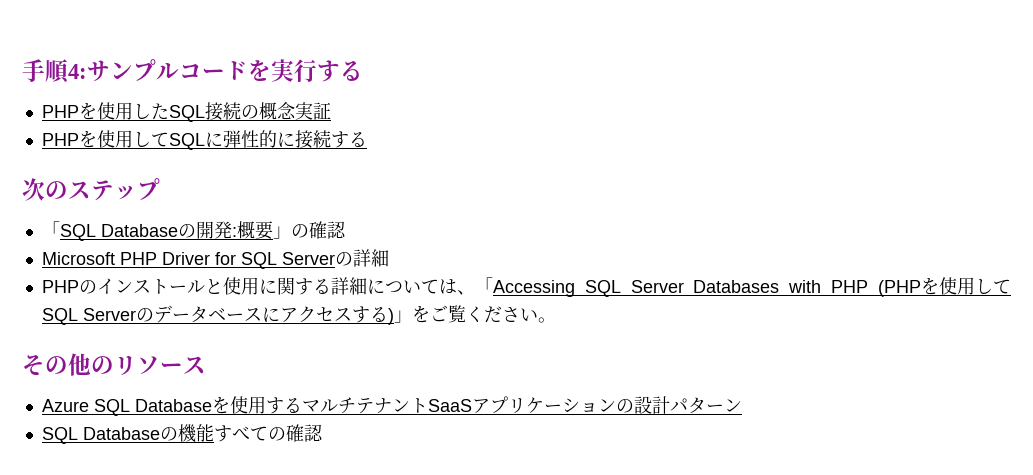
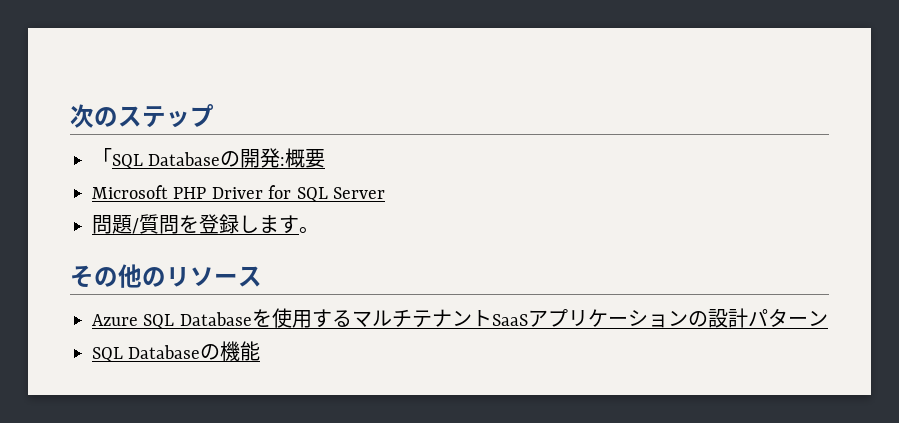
- 手順4:サンプルコードを実行する
- PHPを使用したSQL接続の概念実証
- PHPを使用してSQLに弾性的に接続する
- 「SQL Databaseの開発:概要」の確認
+ 「SQL Databaseの開発:概要
- Microsoft PHP Driver for SQL Serverの詳細
- PHPのインストールと使用に関する詳細については、「Accessing SQL Server Databases with PHP (PHPを使用してSQL Serverのデータベースにアクセスする)」をご覧ください。
+ Microsoft PHP Driver for SQL Server
+ 問題/質問を登録します。
- SQL Databaseの機能すべての確認
+ SQL Databaseの機能

